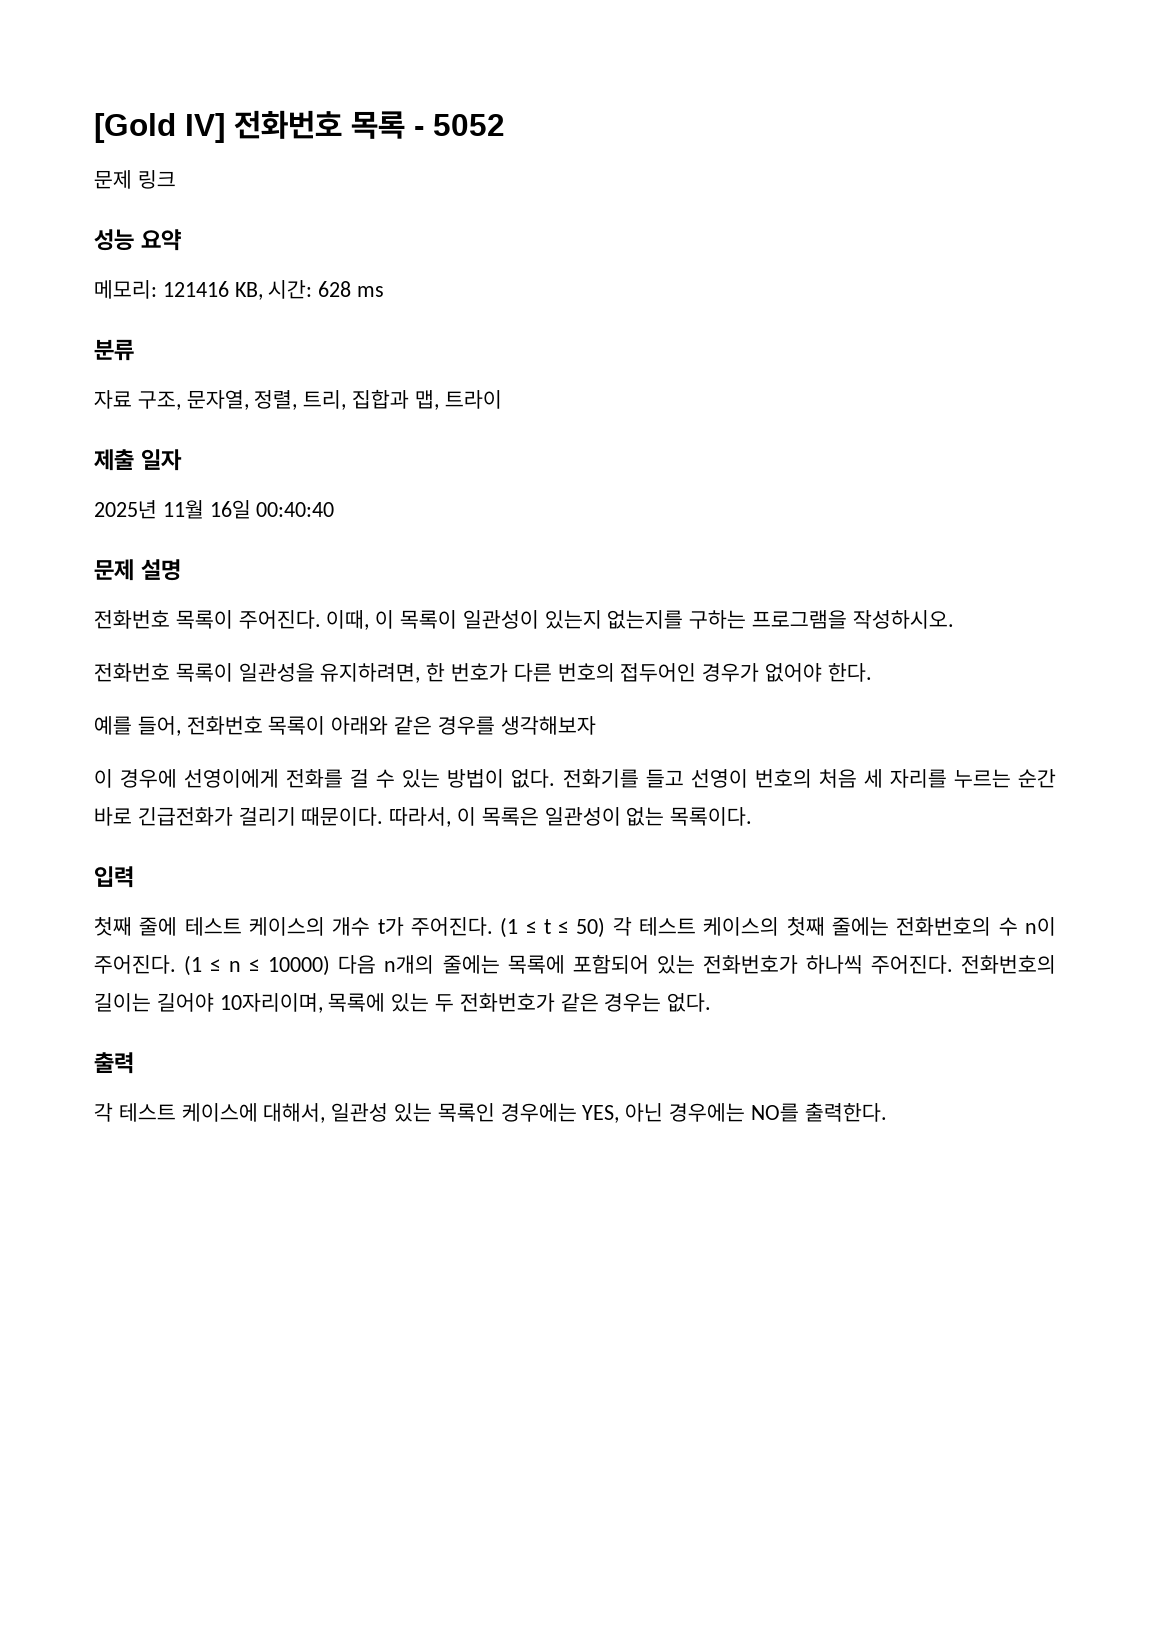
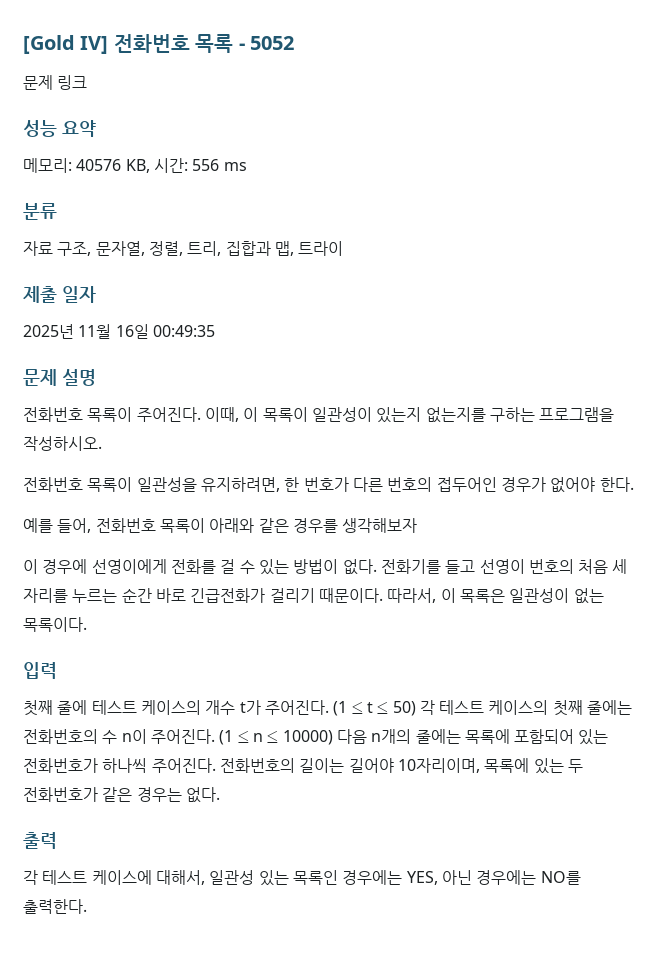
- 메모리: 121416 KB, 시간: 628 ms
+ 메모리: 40576 KB, 시간: 556 ms
- 2025년 11월 16일 00:40:40
+ 2025년 11월 16일 00:49:35

